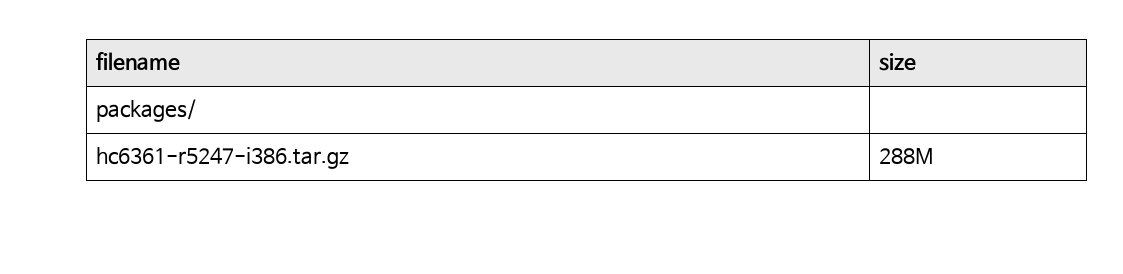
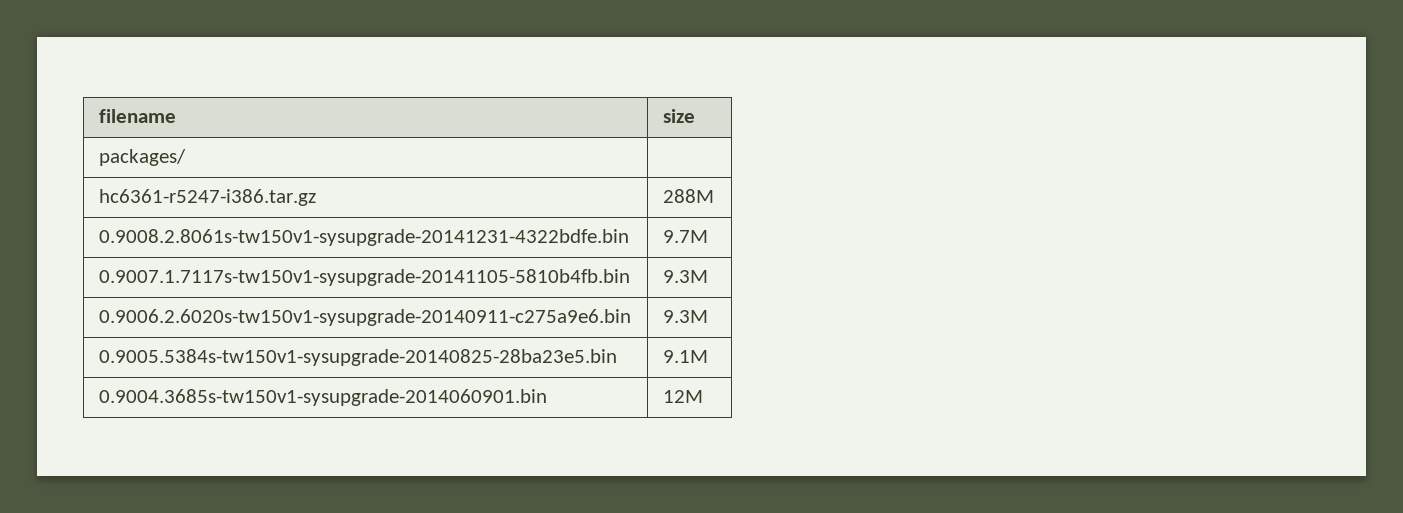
+ 0.9008.2.8061s-tw150v1-sysupgrade-20141231-4322bdfe.bin | 9.7M
+ 0.9007.1.7117s-tw150v1-sysupgrade-20141105-5810b4fb.bin | 9.3M
+ 0.9006.2.6020s-tw150v1-sysupgrade-20140911-c275a9e6.bin | 9.3M
+ 0.9005.5384s-tw150v1-sysupgrade-20140825-28ba23e5.bin | 9.1M
+ 0.9004.3685s-tw150v1-sysupgrade-2014060901.bin | 12M

